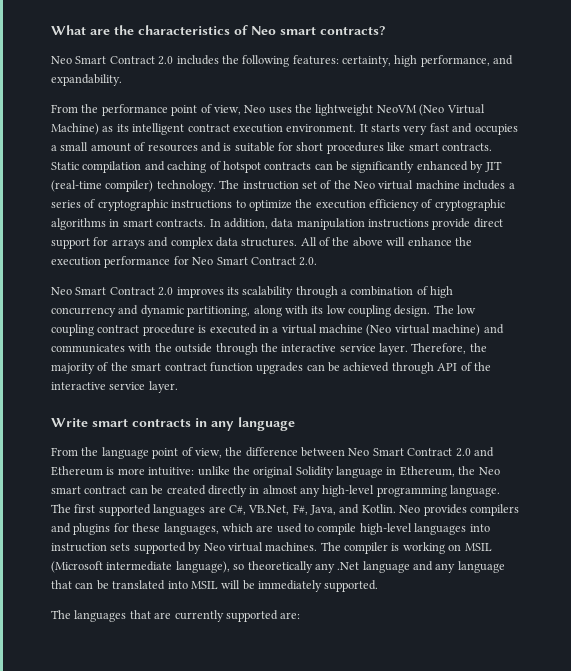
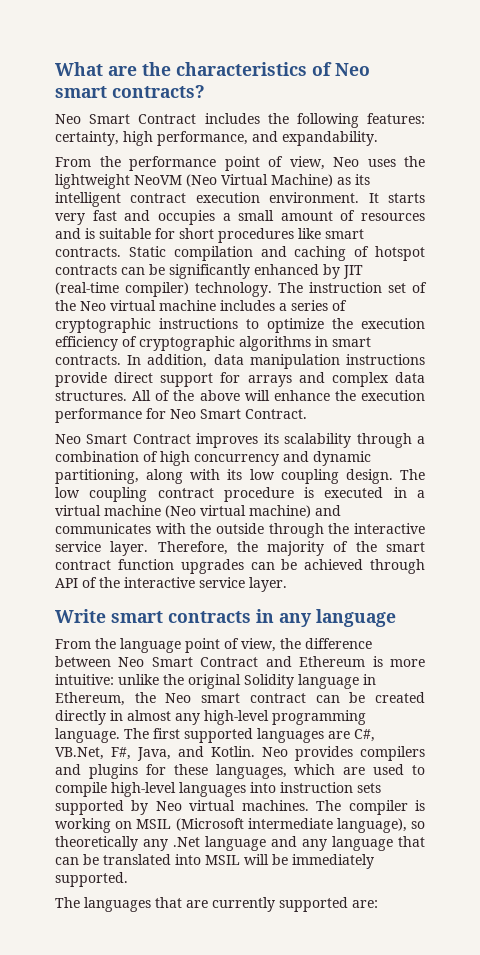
- Neo Smart Contract 2.0 includes the following features: certainty, high performance, and expandability.
+ Neo Smart Contract includes the following features: certainty, high performance, and expandability.
- All of the above will enhance the execution performance for Neo Smart Contract 2.0.
- Neo Smart Contract 2.0 improves its scalability through a combination of high concurrency and dynamic partitioning, along with its low coupling design.
+ All of the above will enhance the execution performance for Neo Smart Contract.
+ Neo Smart Contract improves its scalability through a combination of high concurrency and dynamic partitioning, along with its low coupling design.
- From the language point of view, the difference between Neo Smart Contract 2.0 and Ethereum is more intuitive: unlike the original Solidity language in Ethereum, the Neo smart contract can be created directly in almost any high-level programming language.
+ From the language point of view, the difference between Neo Smart Contract and Ethereum is more intuitive: unlike the original Solidity language in Ethereum, the Neo smart contract can be created directly in almost any high-level programming language.

